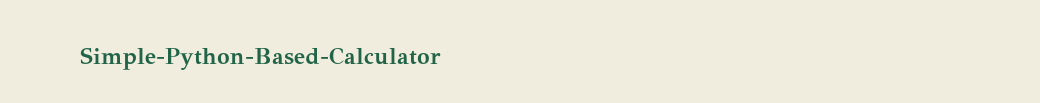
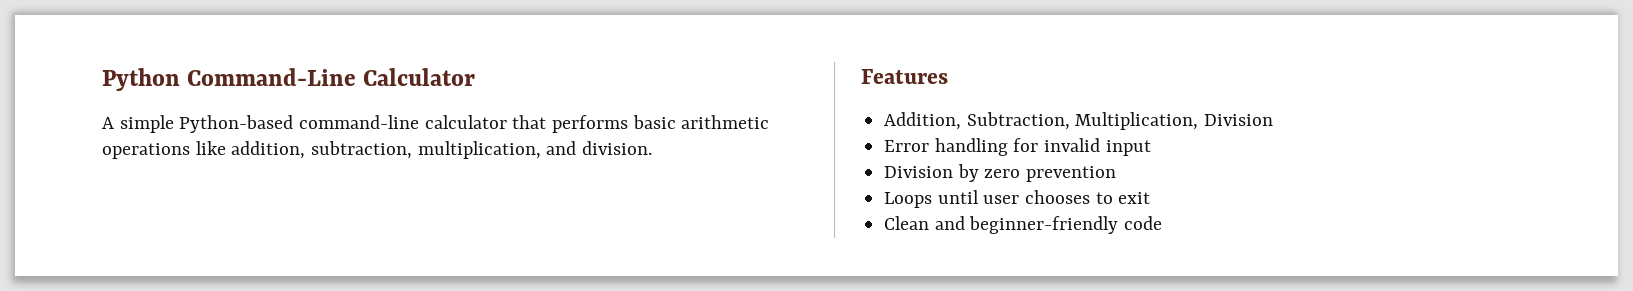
- Simple-Python-Based-Calculator
+ Python Command-Line Calculator
+ A simple Python-based command-line calculator that performs basic arithmetic operations like addition, subtraction, multiplication, and division.
+ Features
+ Addition, Subtraction, Multiplication, Division
+ Error handling for invalid input
+ Division by zero prevention
+ Loops until user chooses to exit
+ Clean and beginner-friendly code

